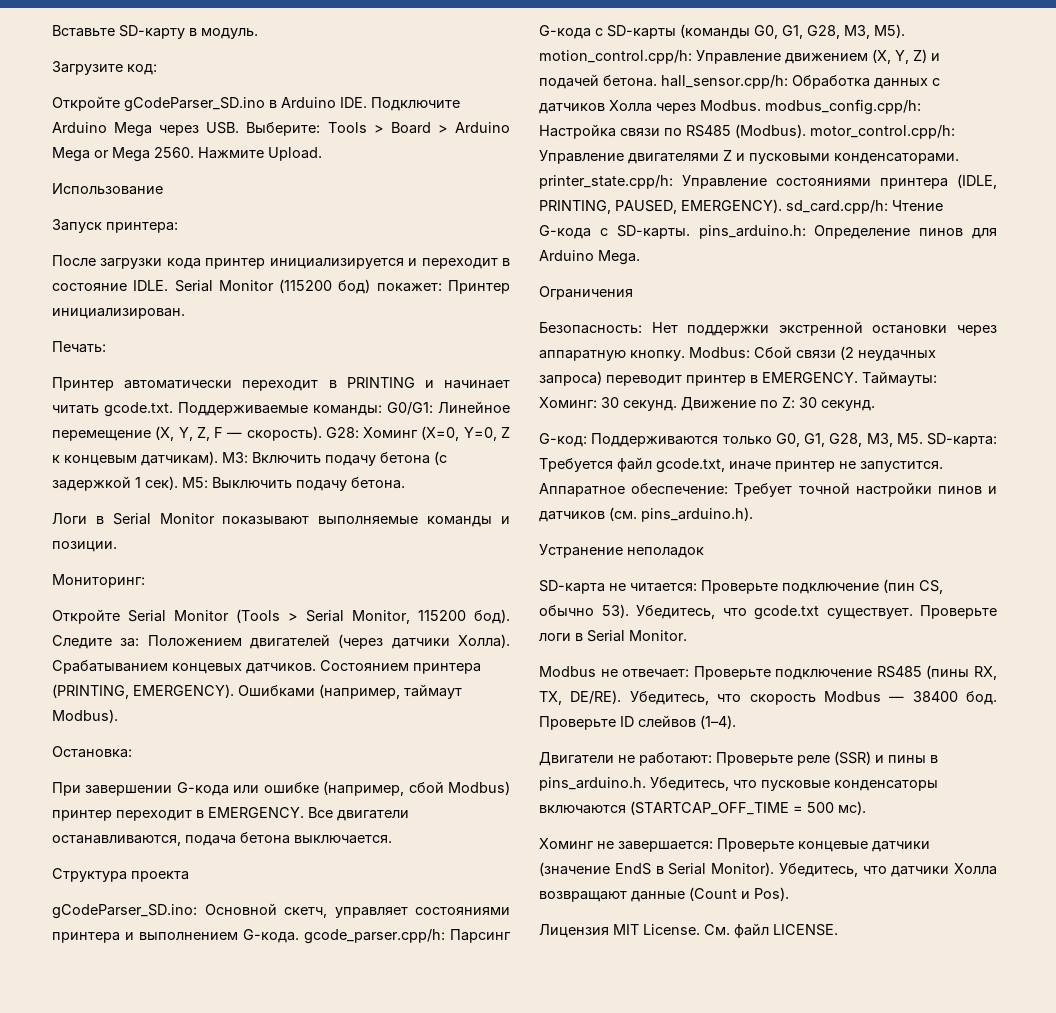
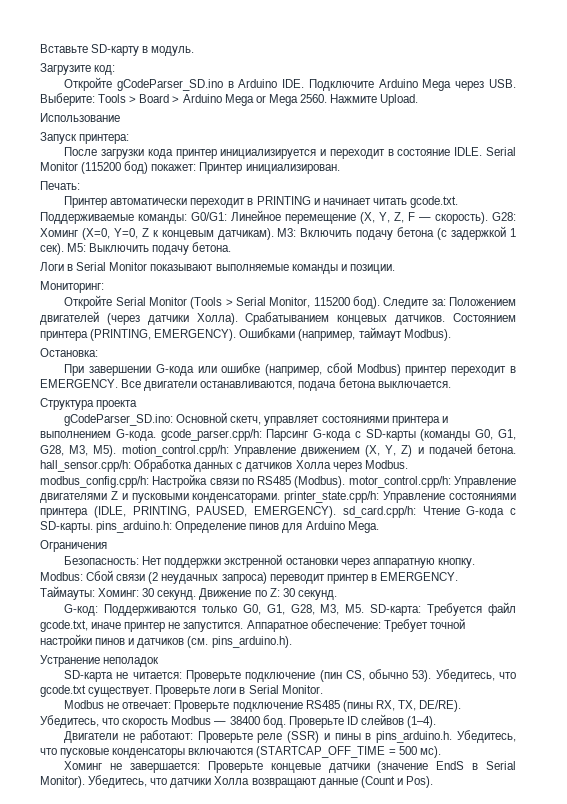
- Лицензия MIT License. См. файл LICENSE.

